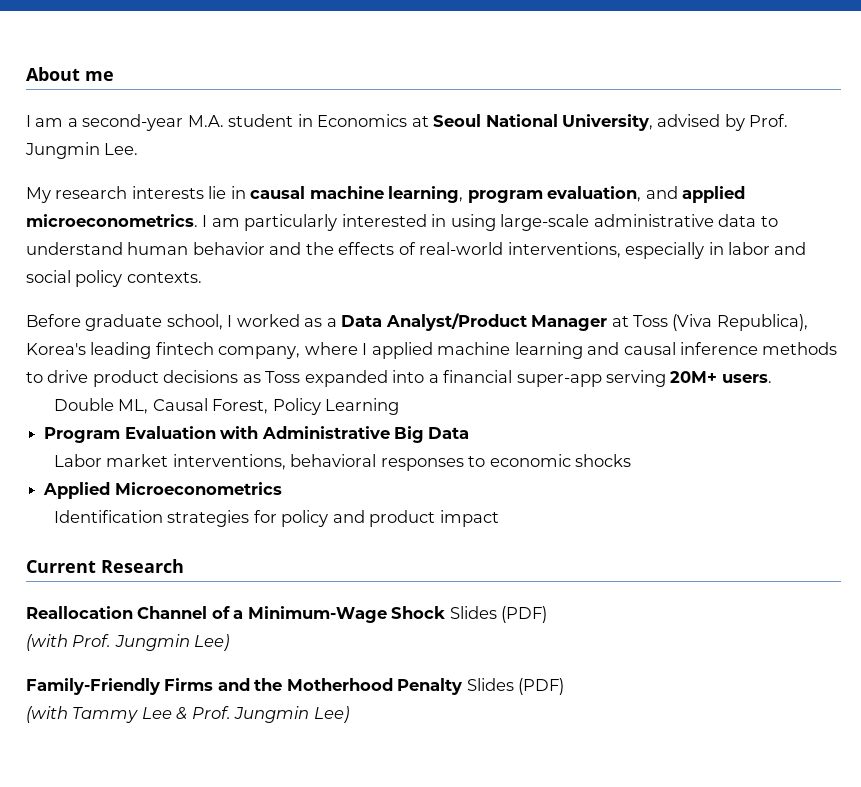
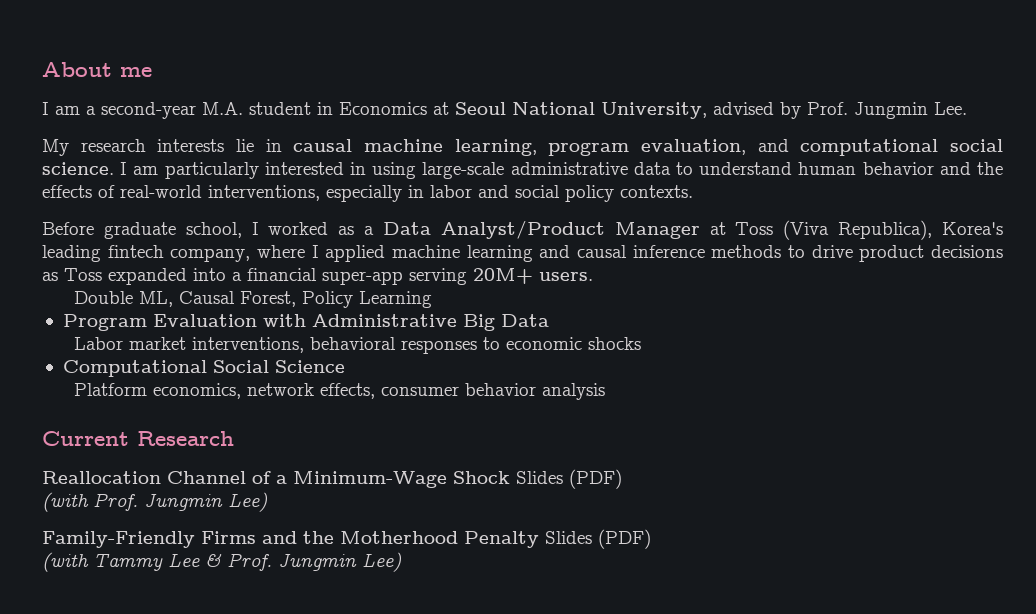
- My research interests lie in causal machine learning, program evaluation, and applied microeconometrics.
+ My research interests lie in causal machine learning, program evaluation, and computational social science.
- Applied Microeconometrics
- Identification strategies for policy and product impact
+ Computational Social Science
+ Platform economics, network effects, consumer behavior analysis

